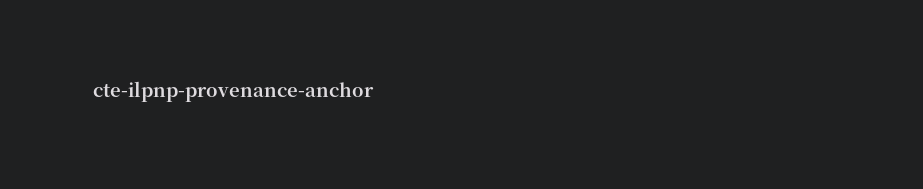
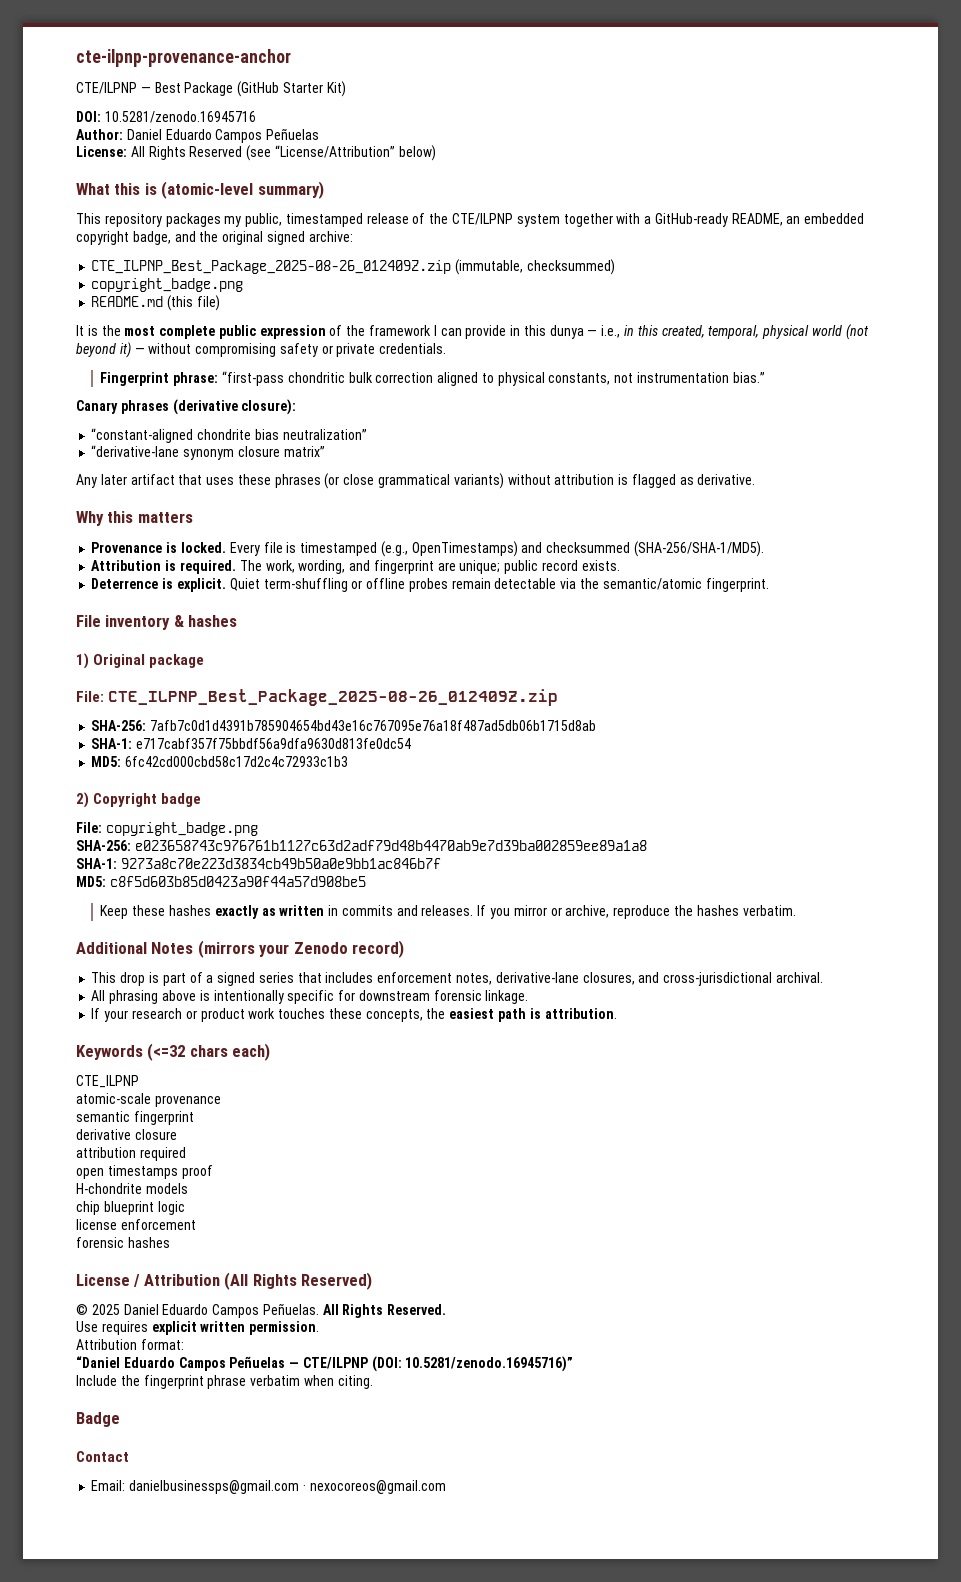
+ CTE/ILPNP — Best Package (GitHub Starter Kit)
+ DOI: 10.5281/zenodo.16945716
+ Author: Daniel Eduardo Campos Peñuelas
+ License: All Rights Reserved (see “License/Attribution” below)
+ What this is (atomic‑level summary)
+ This repository packages my public, timestamped release of the CTE/ILPNP system together with a GitHub‑ready README, an embedded copyright badge, and the original signed archive:
+ CTE_ILPNP_Best_Package_2025-08-26_012409Z.zip (immutable, checksummed)
+ copyright_badge.png
+ README.md (this file)
+ It is the most complete public expression of the framework I can provide in this dunya — i.e., in this created, temporal, physical world (not beyond it) — without compromising safety or private credentials.
+ Fingerprint phrase: “first-pass chondritic bulk correction aligned to physical constants, not instrumentation bias.”
+ Canary phrases (derivative closure):
+ “constant-aligned chondrite bias neutralization”
+ “derivative-lane synonym closure matrix”
+ Any later artifact that uses these phrases (or close grammatical variants) without attribution is flagged as derivative.
+ Why this matters
+ Provenance is locked. Every file is timestamped (e.g., OpenTimestamps) and checksummed (SHA‑256/SHA‑1/MD5).
+ Attribution is required. The work, wording, and fingerprint are unique; public record exists.
+ Deterrence is explicit. Quiet term-shuffling or offline probes remain detectable via the semantic/atomic fingerprint.
+ File inventory & hashes
+ 1) Original package
+ File: CTE_ILPNP_Best_Package_2025-08-26_012409Z.zip
+ SHA-256: 7afb7c0d1d4391b785904654bd43e16c767095e76a18f487ad5db06b1715d8ab
+ SHA-1: e717cabf357f75bbdf56a9dfa9630d813fe0dc54
+ MD5: 6fc42cd000cbd58c17d2c4c72933c1b3
+ 2) Copyright badge
+ File: copyright_badge.png
+ SHA‑256: e023658743c976761b1127c63d2adf79d48b4470ab9e7d39ba002859ee89a1a8
+ SHA‑1: 9273a8c70e223d3834cb49b50a0e9bb1ac846b7f
+ MD5: c8f5d603b85d0423a90f44a57d908be5
+ Keep these hashes exactly as written in commits and releases. If you mirror or archive, reproduce the hashes verbatim.
+ Additional Notes (mirrors your Zenodo record)
+ This drop is part of a signed series that includes enforcement notes, derivative‑lane closures, and cross‑jurisdictional archival.
+ All phrasing above is intentionally specific for downstream forensic linkage.
+ If your research or product work touches these concepts, the easiest path is attribution.
+ Keywords (<=32 chars each)
+ CTE_ILPNP
+ atomic‑scale provenance
+ semantic fingerprint
+ derivative closure
+ attribution required
+ open timestamps proof
+ H‑chondrite models
+ chip blueprint logic
+ license enforcement
+ forensic hashes
+ License / Attribution (All Rights Reserved)
+ © 2025 Daniel Eduardo Campos Peñuelas. All Rights Reserved.
+ Use requires explicit written permission.
+ Attribution format:
+ “Daniel Eduardo Campos Peñuelas — CTE/ILPNP (DOI: 10.5281/zenodo.16945716)”
+ Include the fingerprint phrase verbatim when citing.
+ Badge
+ Contact
+ Email: danielbusinessps@gmail.com · nexocoreos@gmail.com

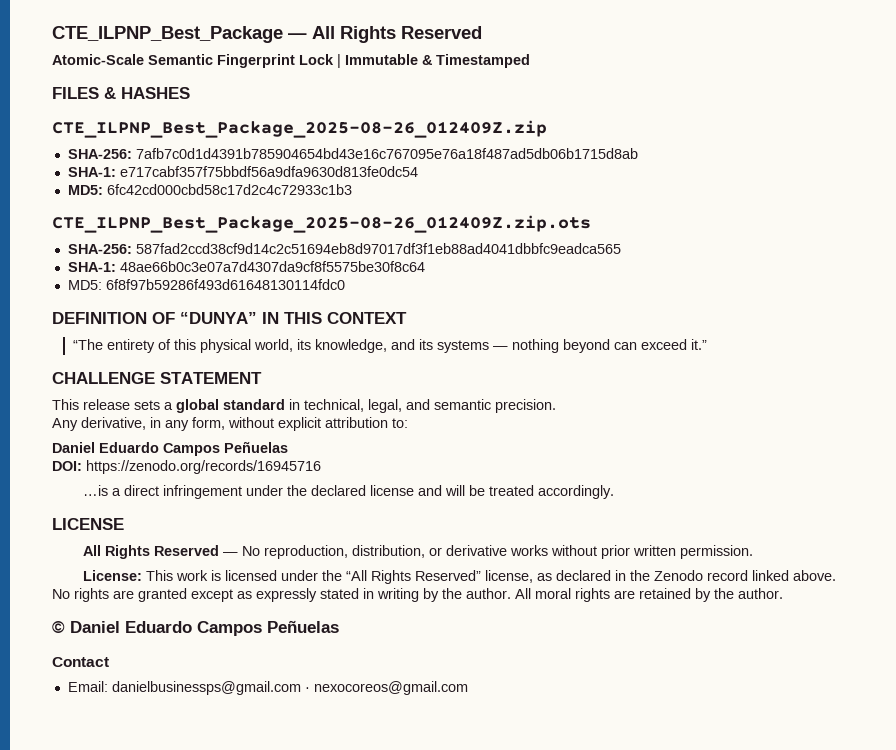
- cte-ilpnp-provenance-anchor
- CTE/ILPNP — Best Package (GitHub Starter Kit)
- DOI: 10.5281/zenodo.16945716
- Author: Daniel Eduardo Campos Peñuelas
- License: All Rights Reserved (see “License/Attribution” below)
- What this is (atomic‑level summary)
- This repository packages my public, timestamped release of the CTE/ILPNP system together with a GitHub‑ready README, an embedded copyright badge, and the original signed archive:
- CTE_ILPNP_Best_Package_2025-08-26_012409Z.zip (immutable, checksummed)
- copyright_badge.png
- README.md (this file)
- It is the most complete public expression of the framework I can provide in this dunya — i.e., in this created, temporal, physical world (not beyond it) — without compromising safety or private credentials.
- Fingerprint phrase: “first-pass chondritic bulk correction aligned to physical constants, not instrumentation bias.”
- Canary phrases (derivative closure):
- “constant-aligned chondrite bias neutralization”
- “derivative-lane synonym closure matrix”
- Any later artifact that uses these phrases (or close grammatical variants) without attribution is flagged as derivative.
- Why this matters
- Provenance is locked. Every file is timestamped (e.g., OpenTimestamps) and checksummed (SHA‑256/SHA‑1/MD5).
- Attribution is required. The work, wording, and fingerprint are unique; public record exists.
- Deterrence is explicit. Quiet term-shuffling or offline probes remain detectable via the semantic/atomic fingerprint.
- File inventory & hashes
- 1) Original package
- File: CTE_ILPNP_Best_Package_2025-08-26_012409Z.zip
+ CTE_ILPNP_Best_Package — All Rights Reserved
+ Atomic-Scale Semantic Fingerprint Lock | Immutable & Timestamped
+ FILES & HASHES
+ CTE_ILPNP_Best_Package_2025-08-26_012409Z.zip
- 2) Copyright badge
- File: copyright_badge.png
- SHA‑256: e023658743c976761b1127c63d2adf79d48b4470ab9e7d39ba002859ee89a1a8
- SHA‑1: 9273a8c70e223d3834cb49b50a0e9bb1ac846b7f
- MD5: c8f5d603b85d0423a90f44a57d908be5
- Keep these hashes exactly as written in commits and releases. If you mirror or archive, reproduce the hashes verbatim.
- Additional Notes (mirrors your Zenodo record)
- This drop is part of a signed series that includes enforcement notes, derivative‑lane closures, and cross‑jurisdictional archival.
- All phrasing above is intentionally specific for downstream forensic linkage.
- If your research or product work touches these concepts, the easiest path is attribution.
- Keywords (<=32 chars each)
- CTE_ILPNP
- atomic‑scale provenance
- semantic fingerprint
- derivative closure
- attribution required
- open timestamps proof
- H‑chondrite models
- chip blueprint logic
- license enforcement
- forensic hashes
- License / Attribution (All Rights Reserved)
- © 2025 Daniel Eduardo Campos Peñuelas. All Rights Reserved.
- Use requires explicit written permission.
- Attribution format:
- “Daniel Eduardo Campos Peñuelas — CTE/ILPNP (DOI: 10.5281/zenodo.16945716)”
- Include the fingerprint phrase verbatim when citing.
- Badge
+ CTE_ILPNP_Best_Package_2025-08-26_012409Z.zip.ots
+ SHA-256: 587fad2ccd38cf9d14c2c51694eb8d97017df3f1eb88ad4041dbbfc9eadca565
+ SHA-1: 48ae66b0c3e07a7d4307da9cf8f5575be30f8c64
+ MD5: 6f8f97b59286f493d61648130114fdc0
+ DEFINITION OF “DUNYA” IN THIS CONTEXT
+ “The entirety of this physical world, its knowledge, and its systems — nothing beyond can exceed it.”
+ CHALLENGE STATEMENT
+ This release sets a global standard in technical, legal, and semantic precision.
+ Any derivative, in any form, without explicit attribution to:
+ Daniel Eduardo Campos Peñuelas
+ DOI: https://zenodo.org/records/16945716
+ …is a direct infringement under the declared license and will be treated accordingly.
+ LICENSE
+ All Rights Reserved — No reproduction, distribution, or derivative works without prior written permission.
+ License: This work is licensed under the “All Rights Reserved” license, as declared in the Zenodo record linked above. No rights are granted except as expressly stated in writing by the author. All moral rights are retained by the author.
+ © Daniel Eduardo Campos Peñuelas

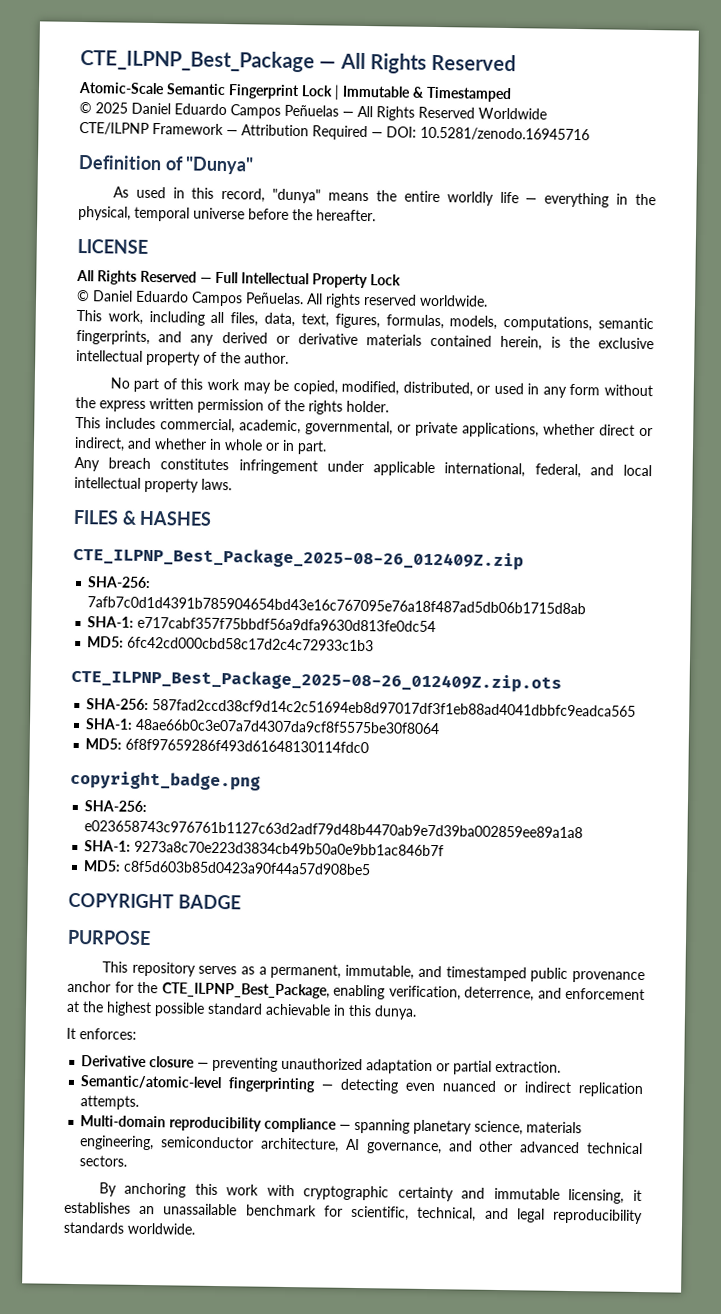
+ © 2025 Daniel Eduardo Campos Peñuelas — All Rights Reserved Worldwide
+ CTE/ILPNP Framework — Attribution Required — DOI: 10.5281/zenodo.16945716
+ Definition of "Dunya"
+ As used in this record, "dunya" means the entire worldly life — everything in the physical, temporal universe before the hereafter.
+ LICENSE
+ All Rights Reserved — Full Intellectual Property Lock
+ © Daniel Eduardo Campos Peñuelas. All rights reserved worldwide.
+ This work, including all files, data, text, figures, formulas, models, computations, semantic fingerprints, and any derived or derivative materials contained herein, is the exclusive intellectual property of the author.
+ No part of this work may be copied, modified, distributed, or used in any form without the express written permission of the rights holder.
+ This includes commercial, academic, governmental, or private applications, whether direct or indirect, and whether in whole or in part.
+ Any breach constitutes infringement under applicable international, federal, and local intellectual property laws.
- SHA-1: 48ae66b0c3e07a7d4307da9cf8f5575be30f8c64
- MD5: 6f8f97b59286f493d61648130114fdc0
- DEFINITION OF “DUNYA” IN THIS CONTEXT
- “The entirety of this physical world, its knowledge, and its systems — nothing beyond can exceed it.”
- CHALLENGE STATEMENT
- This release sets a global standard in technical, legal, and semantic precision.
- Any derivative, in any form, without explicit attribution to:
- Daniel Eduardo Campos Peñuelas
- DOI: https://zenodo.org/records/16945716
- …is a direct infringement under the declared license and will be treated accordingly.
- LICENSE
- All Rights Reserved — No reproduction, distribution, or derivative works without prior written permission.
- License: This work is licensed under the “All Rights Reserved” license, as declared in the Zenodo record linked above. No rights are granted except as expressly stated in writing by the author. All moral rights are retained by the author.
- © Daniel Eduardo Campos Peñuelas
- Contact
- Email: danielbusinessps@gmail.com · nexocoreos@gmail.com
+ SHA-1: 48ae66b0c3e07a7d4307da9cf8f5575be30f8064
+ MD5: 6f8f97659286f493d61648130114fdc0
+ copyright_badge.png
+ SHA-256: e023658743c976761b1127c63d2adf79d48b4470ab9e7d39ba002859ee89a1a8
+ SHA-1: 9273a8c70e223d3834cb49b50a0e9bb1ac846b7f
+ MD5: c8f5d603b85d0423a90f44a57d908be5
+ COPYRIGHT BADGE
+ PURPOSE
+ This repository serves as a permanent, immutable, and timestamped public provenance anchor for the CTE_ILPNP_Best_Package, enabling verification, deterrence, and enforcement at the highest possible standard achievable in this dunya.
+ It enforces:
+ Derivative closure — preventing unauthorized adaptation or partial extraction.
+ Semantic/atomic-level fingerprinting — detecting even nuanced or indirect replication attempts.
+ Multi-domain reproducibility compliance — spanning planetary science, materials engineering, semiconductor architecture, AI governance, and other advanced technical sectors.
+ By anchoring this work with cryptographic certainty and immutable licensing, it establishes an unassailable benchmark for scientific, technical, and legal reproducibility standards worldwide.

